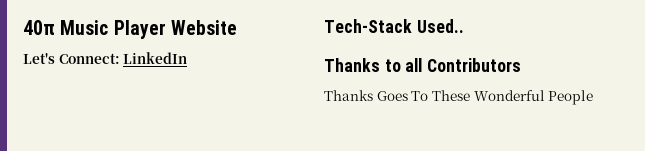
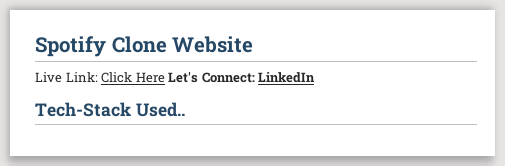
- 40π Music Player Website
- Let's Connect: LinkedIn
+ Spotify Clone Website
+ Live Link: Click Here Let's Connect: LinkedIn
- Thanks to all Contributors
- Thanks Goes To These Wonderful People

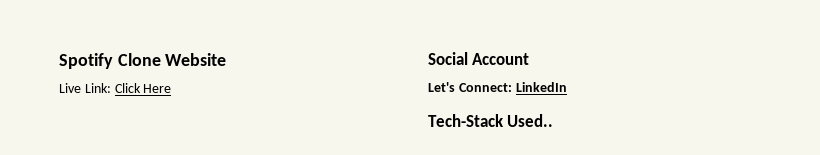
- Live Link: Click Here Let's Connect: LinkedIn
+ Live Link: Click Here
+ Social Account
+ Let's Connect: LinkedIn

